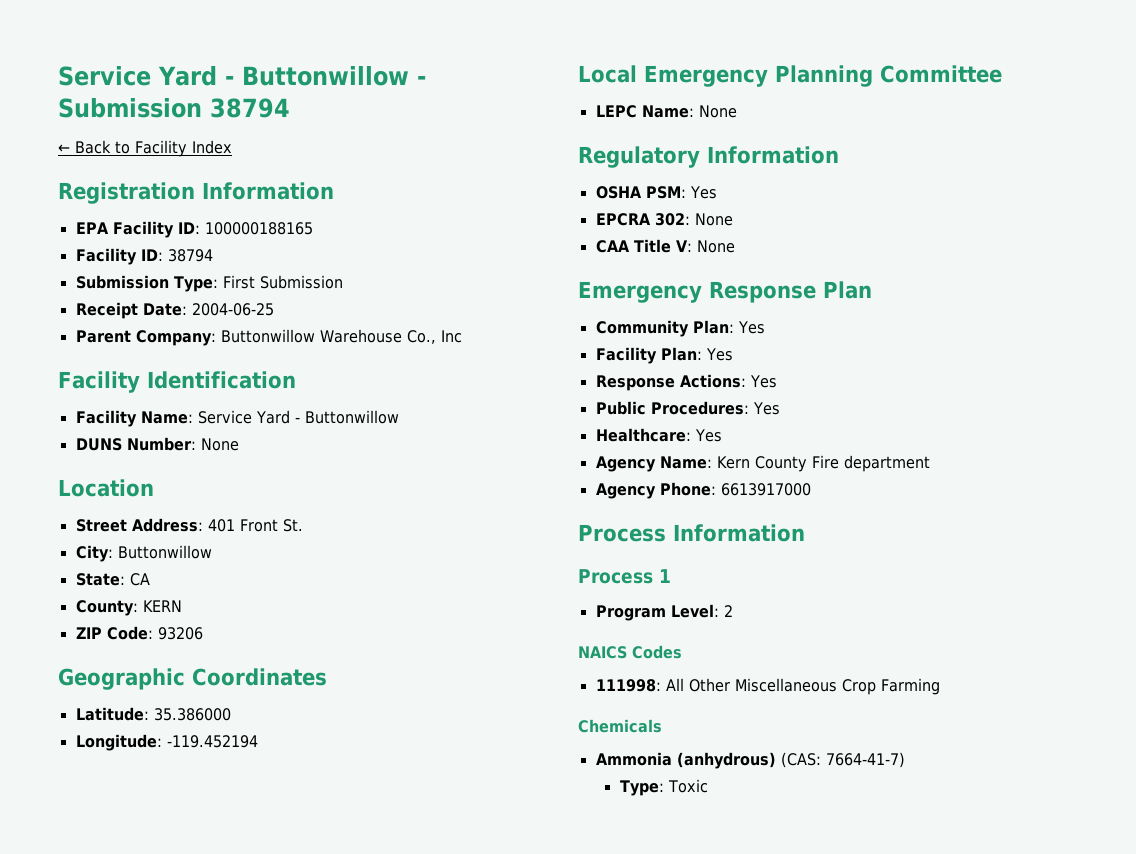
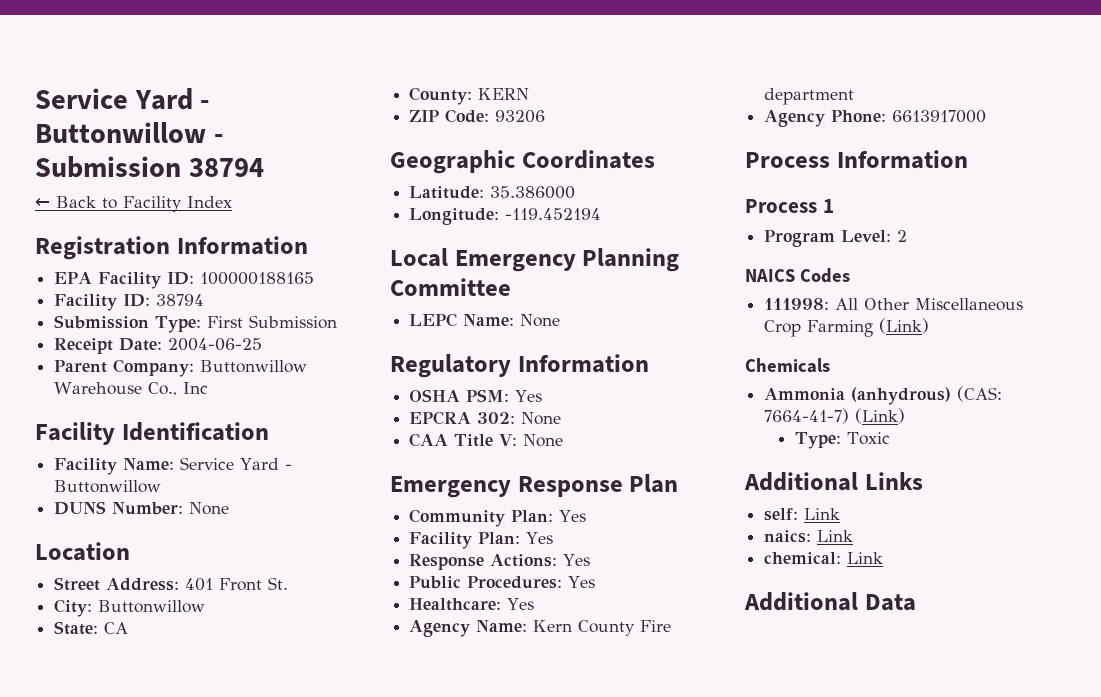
- 111998: All Other Miscellaneous Crop Farming
+ 111998: All Other Miscellaneous Crop Farming (Link)
- Ammonia (anhydrous) (CAS: 7664-41-7)
+ Ammonia (anhydrous) (CAS: 7664-41-7) (Link)
+ Additional Links
+ self: Link
+ naics: Link
+ chemical: Link
+ Additional Data

